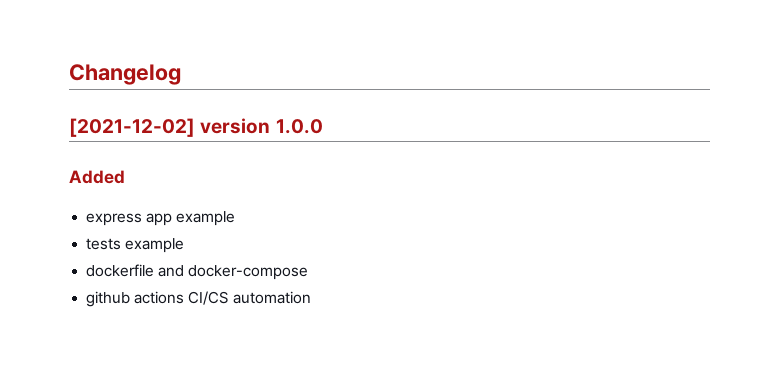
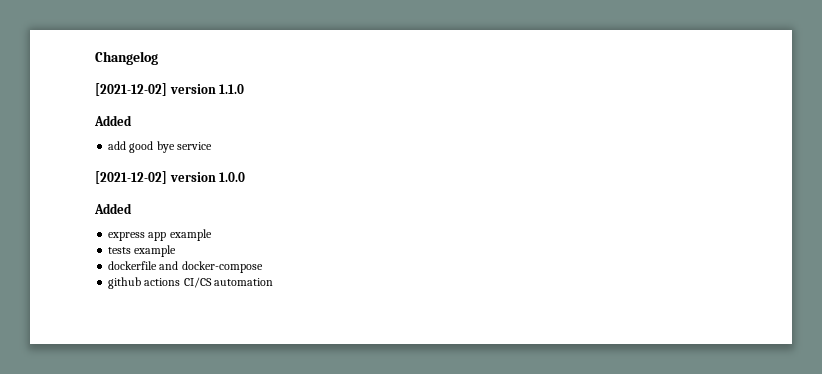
+ [2021-12-02] version 1.1.0
+ Added
+ add good bye service

